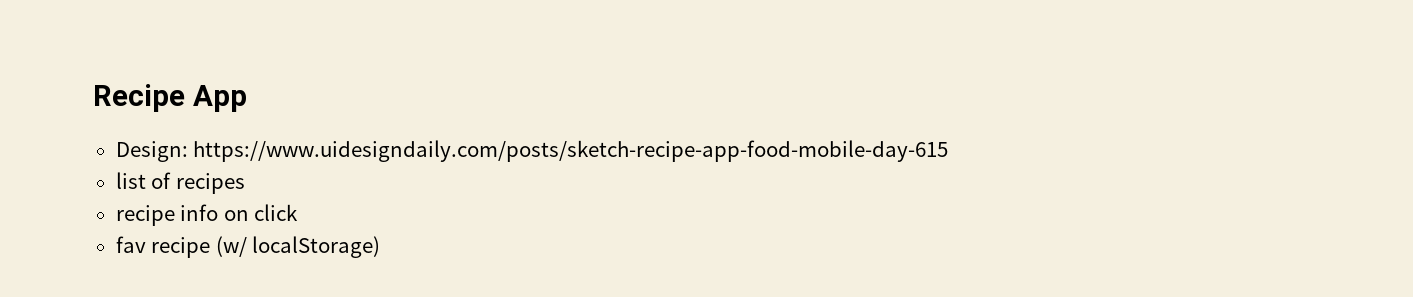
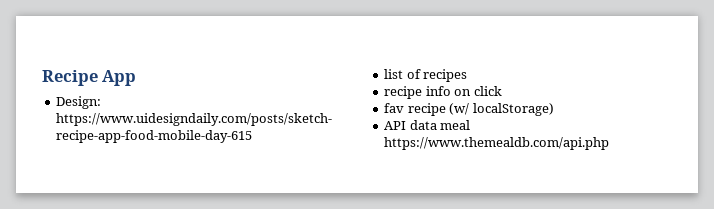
+ API data meal https://www.themealdb.com/api.php

